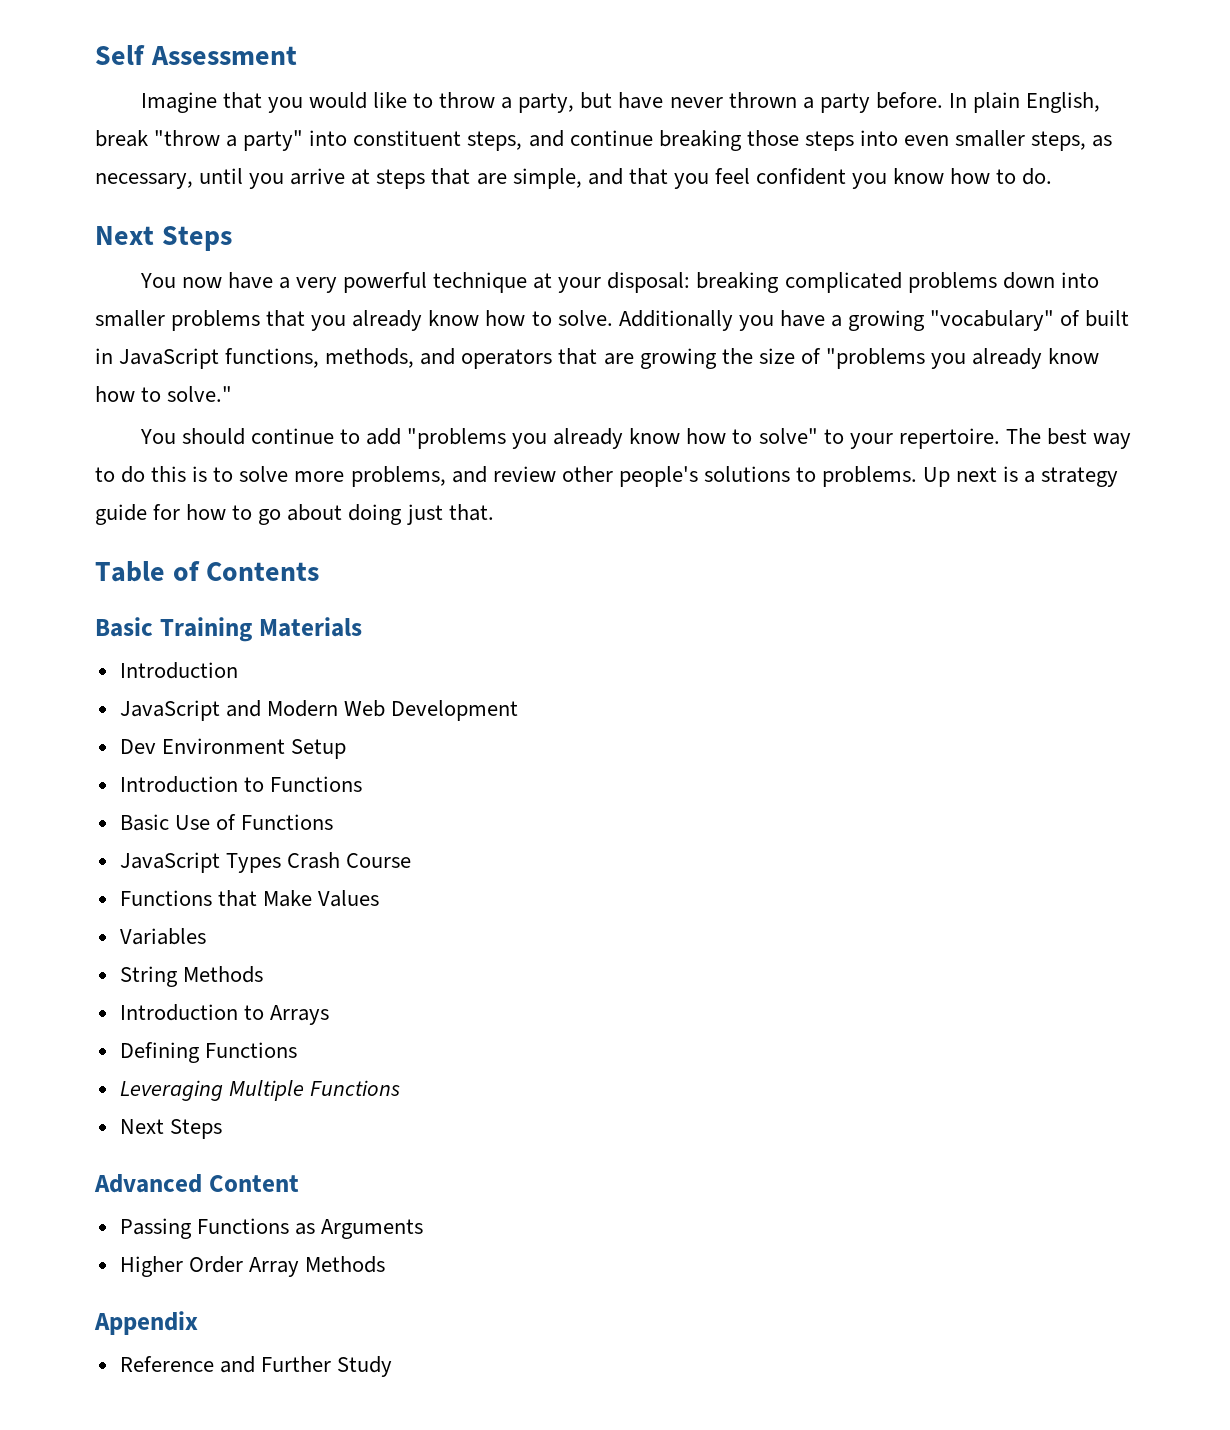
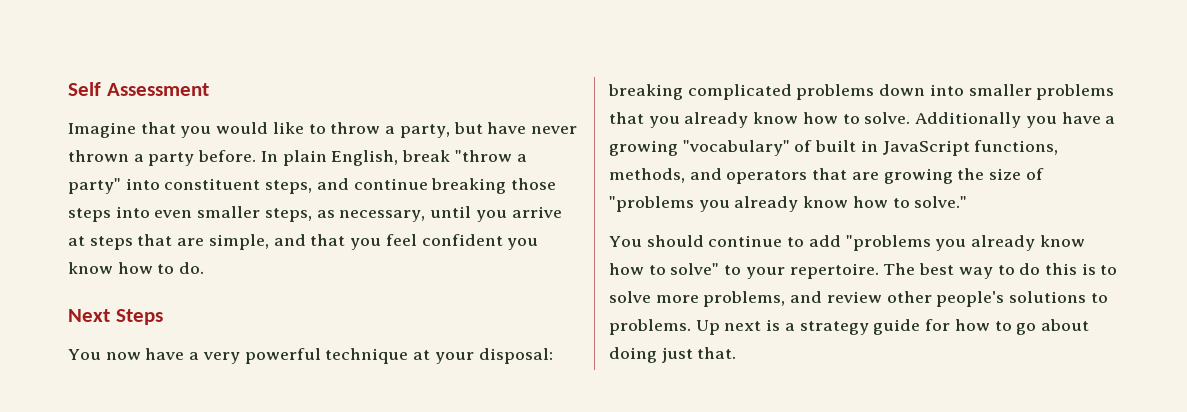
- Table of Contents
- Basic Training Materials
- Introduction
- JavaScript and Modern Web Development
- Dev Environment Setup
- Introduction to Functions
- Basic Use of Functions
- JavaScript Types Crash Course
- Functions that Make Values
- Variables
- String Methods
- Introduction to Arrays
- Defining Functions
- Leveraging Multiple Functions
- Next Steps
- Advanced Content
- Passing Functions as Arguments
- Higher Order Array Methods
- Appendix
- Reference and Further Study

